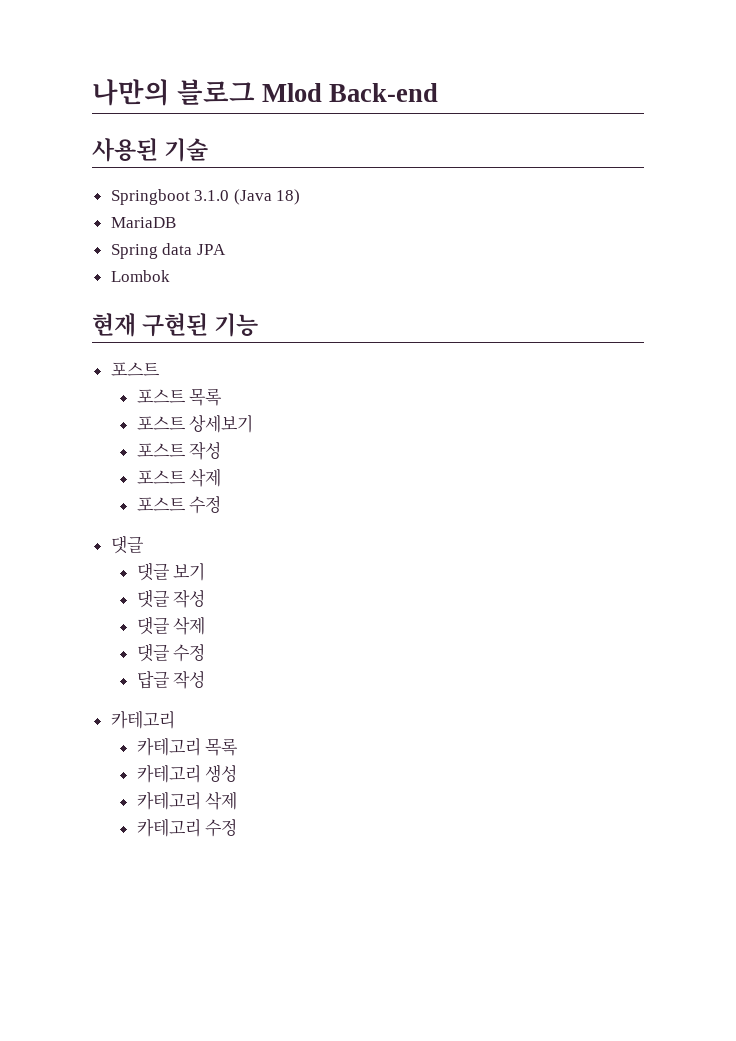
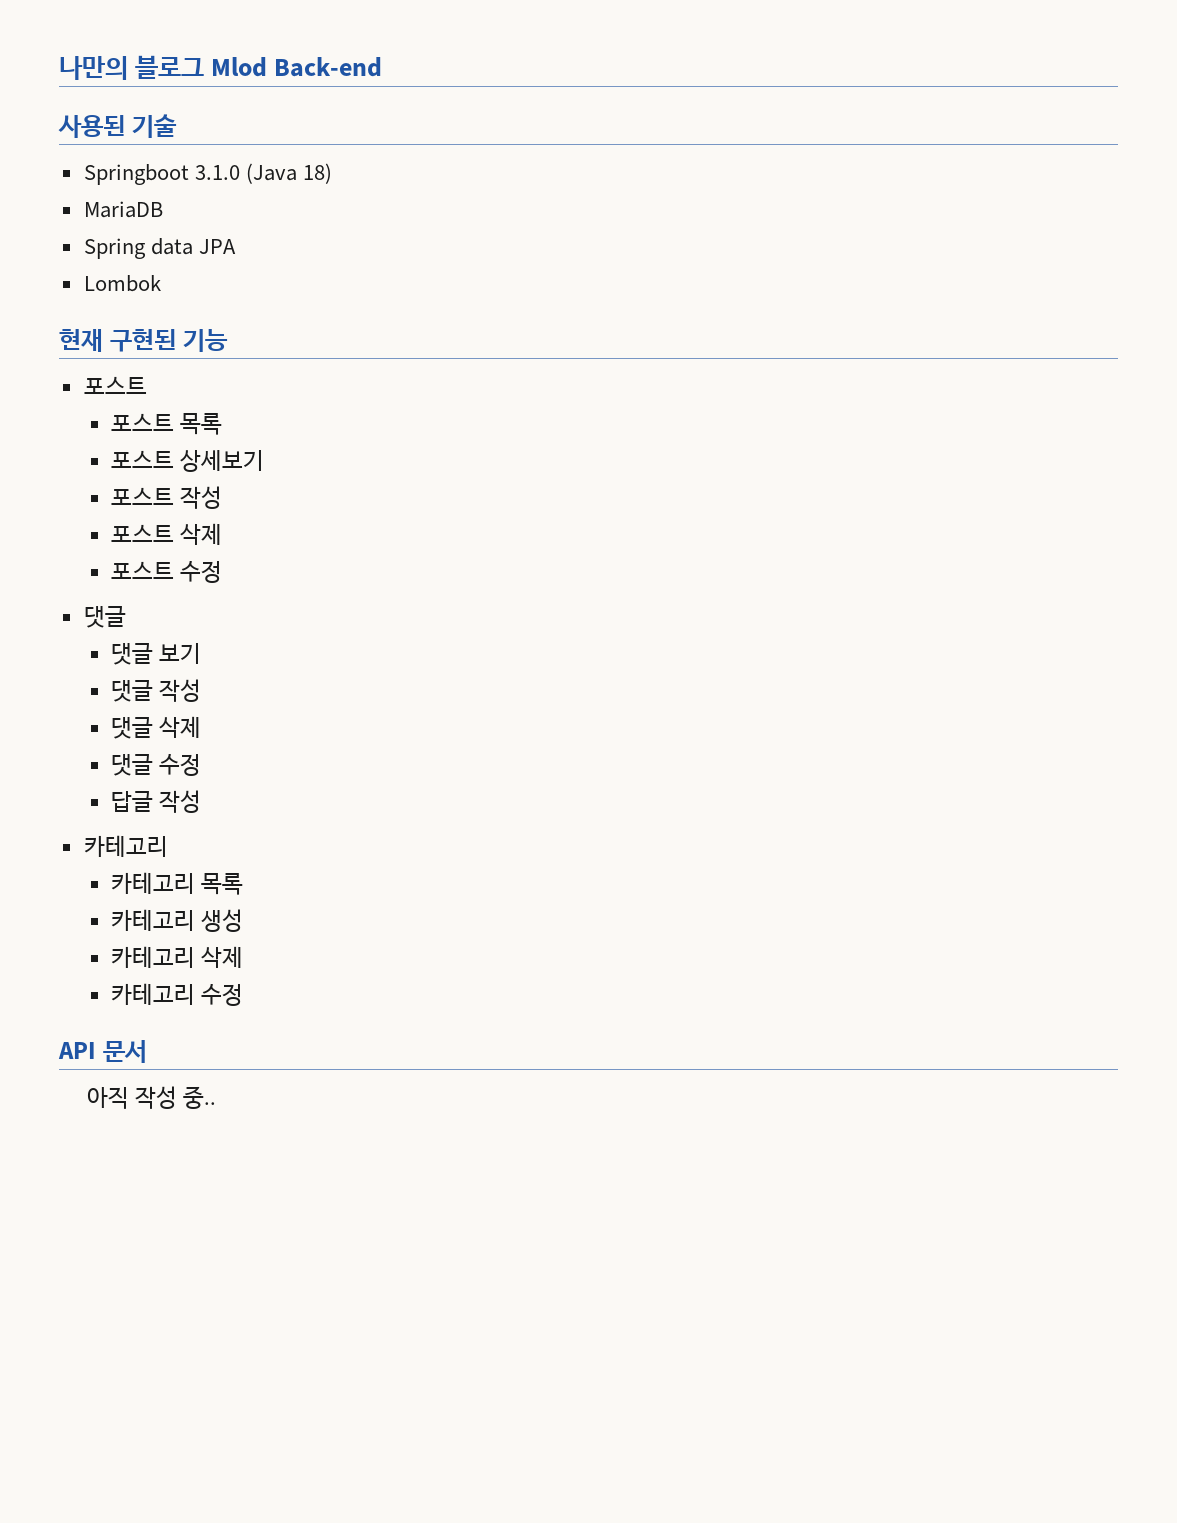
+ API 문서
+ 아직 작성 중..

